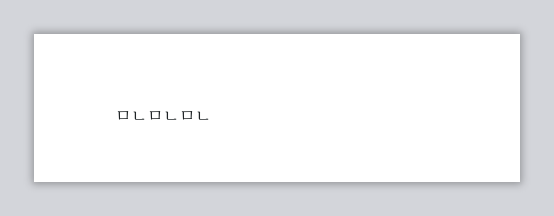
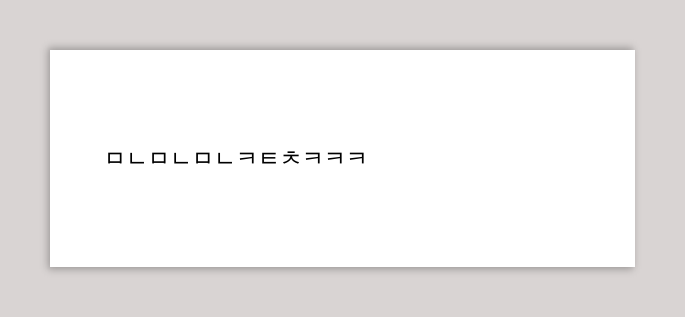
- ㅁㄴㅁㄴㅁㄴ
+ ㅁㄴㅁㄴㅁㄴㅋㅌㅊㅋㅋㅋ

